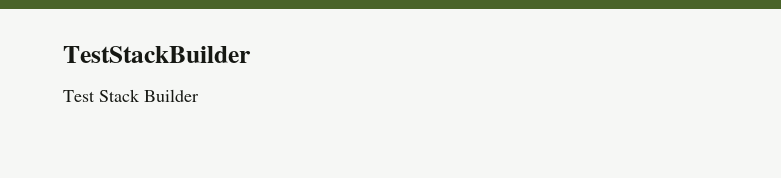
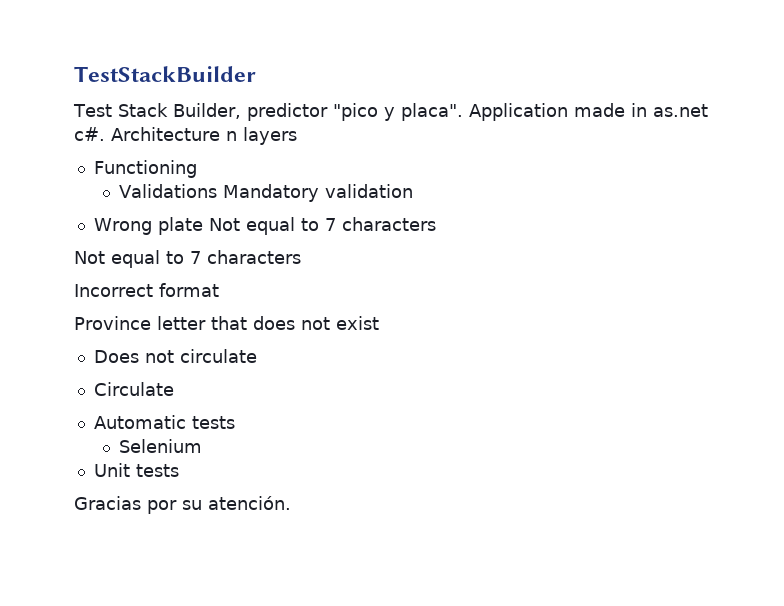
- Test Stack Builder
+ Test Stack Builder, predictor "pico y placa". Application made in as.net c#. Architecture n layers
+ Functioning
+ Validations Mandatory validation
+ Wrong plate Not equal to 7 characters
+ Not equal to 7 characters
+ Incorrect format
+ Province letter that does not exist
+ Does not circulate
+ Circulate
+ Automatic tests
+ Selenium
+ Unit tests
+ Gracias por su atención.

